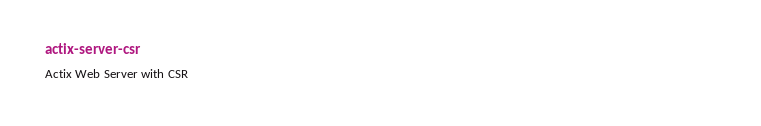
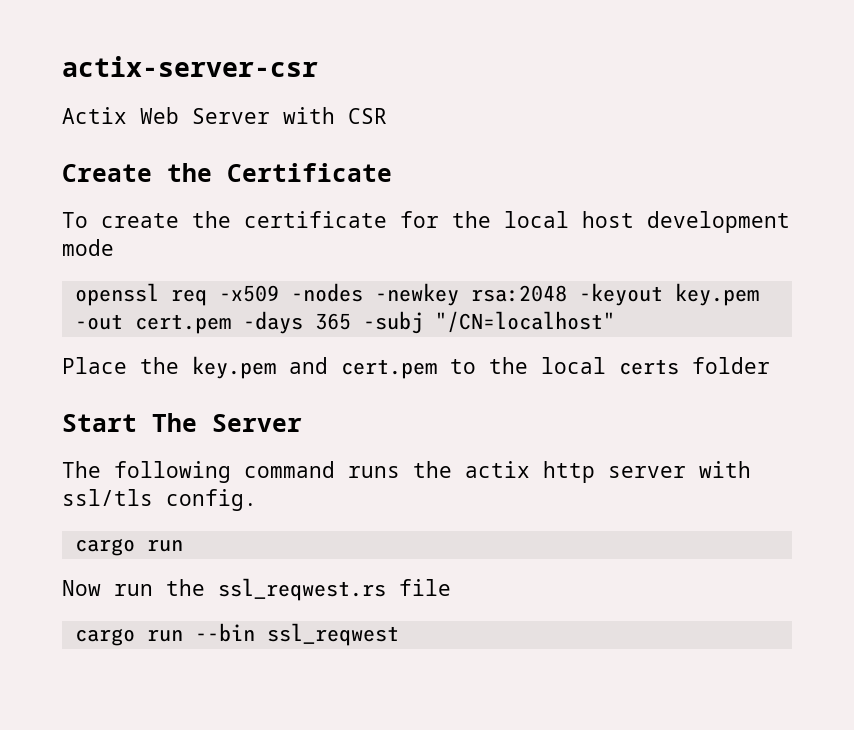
+ Create the Certificate
+ To create the certificate for the local host development mode
+ openssl req -x509 -nodes -newkey rsa:2048 -keyout key.pem -out cert.pem -days 365 -subj "/CN=localhost"
+ Place the key.pem and cert.pem to the local certs folder
+ Start The Server
+ The following command runs the actix http server with ssl/tls config.
+ cargo run
+ Now run the ssl_reqwest.rs file
+ cargo run --bin ssl_reqwest

